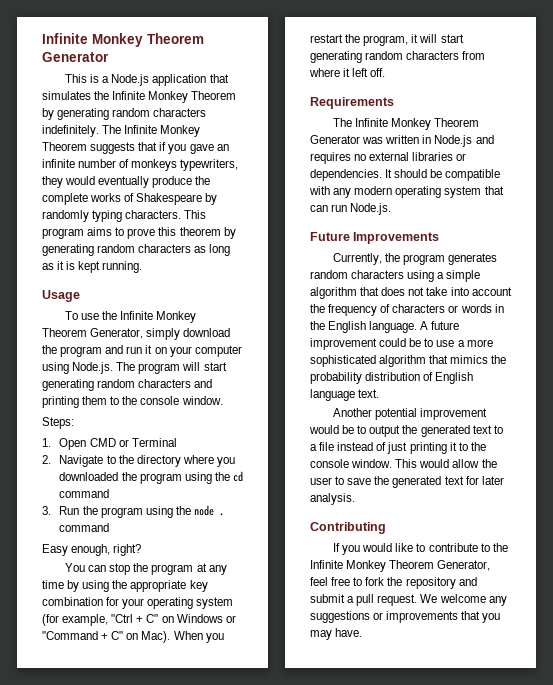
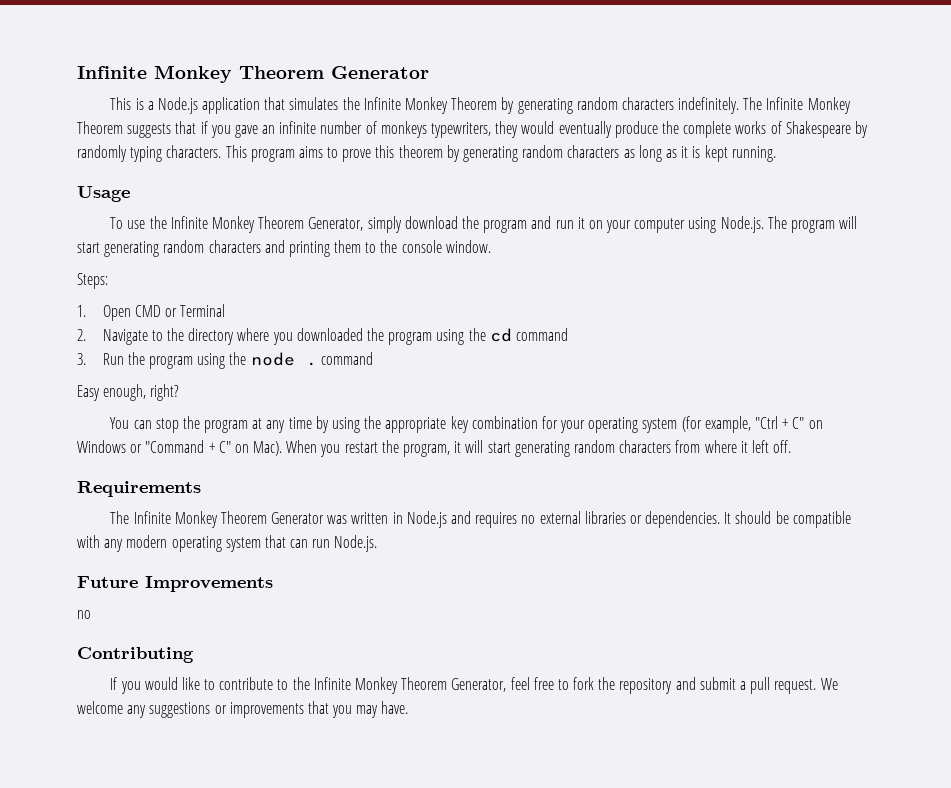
  Future Improvements
- Currently, the program generates random characters using a simple algorithm that does not take into account the frequency of characters or words in the English language. A future improvement could be to use a more sophisticated algorithm that mimics the probability distribution of English language text.
- Another potential improvement would be to output the generated text to a file instead of just printing it to the console window. This would allow the user to save the generated text for later analysis.
+ no

